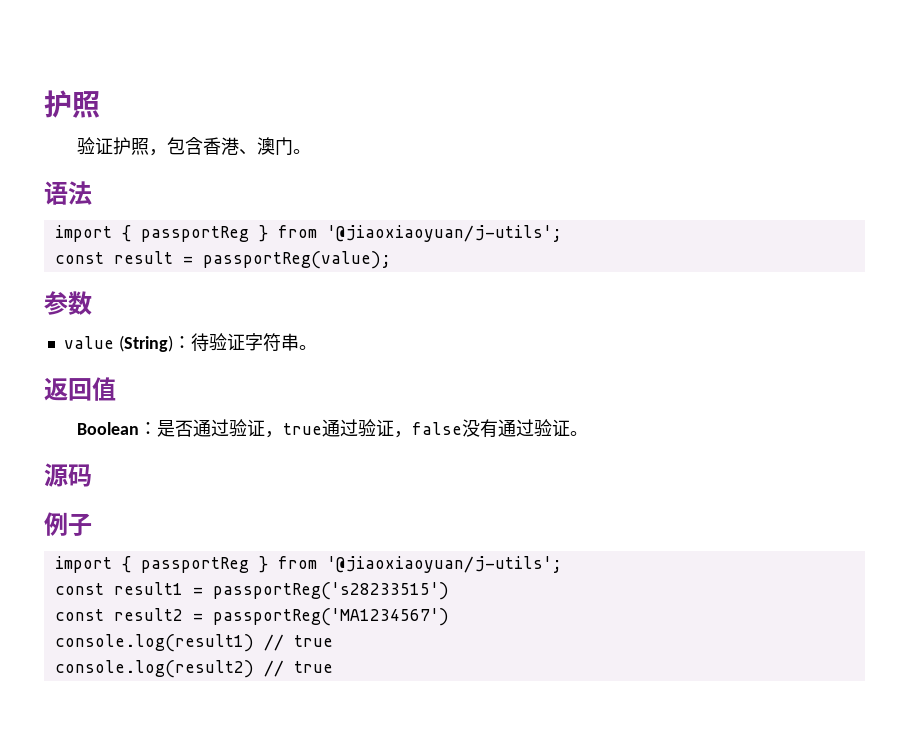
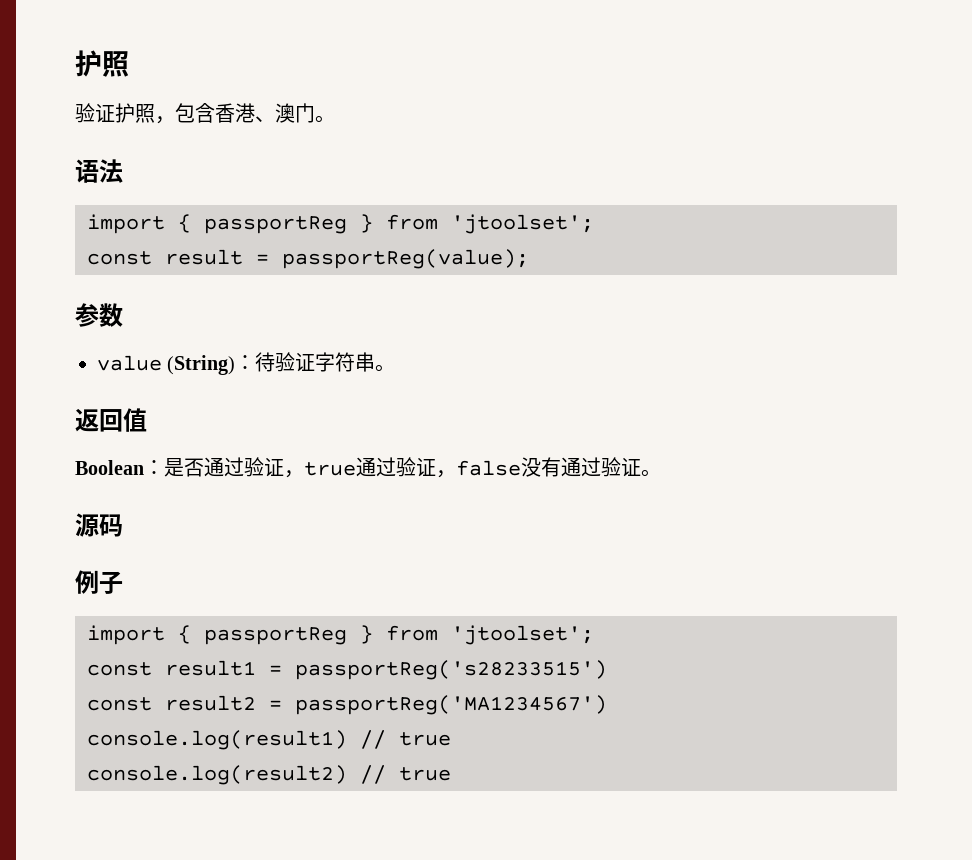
  语法
- import { passportReg } from '@jiaoxiaoyuan/j-utils';
+ import { passportReg } from 'jtoolset';
  例子
- import { passportReg } from '@jiaoxiaoyuan/j-utils';
+ import { passportReg } from 'jtoolset';

